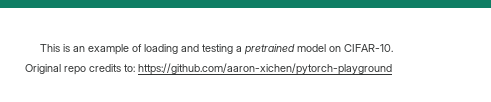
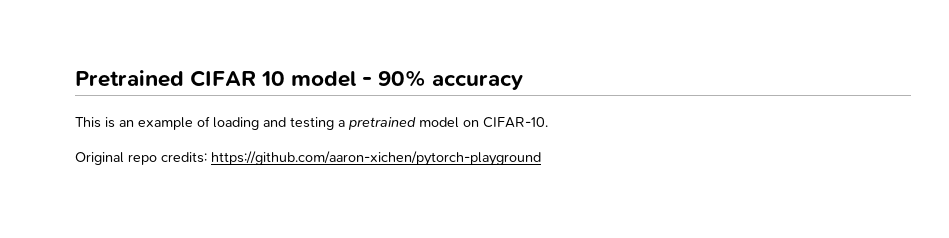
+ Pretrained CIFAR 10 model - 90% accuracy
- Original repo credits to: https://github.com/aaron-xichen/pytorch-playground
+ Original repo credits: https://github.com/aaron-xichen/pytorch-playground

